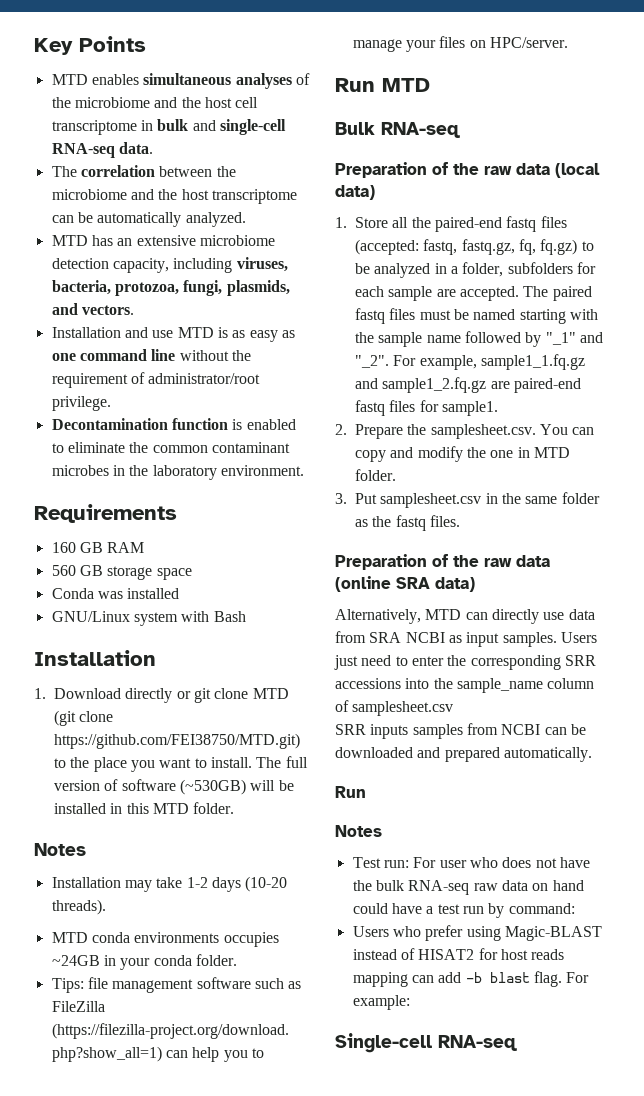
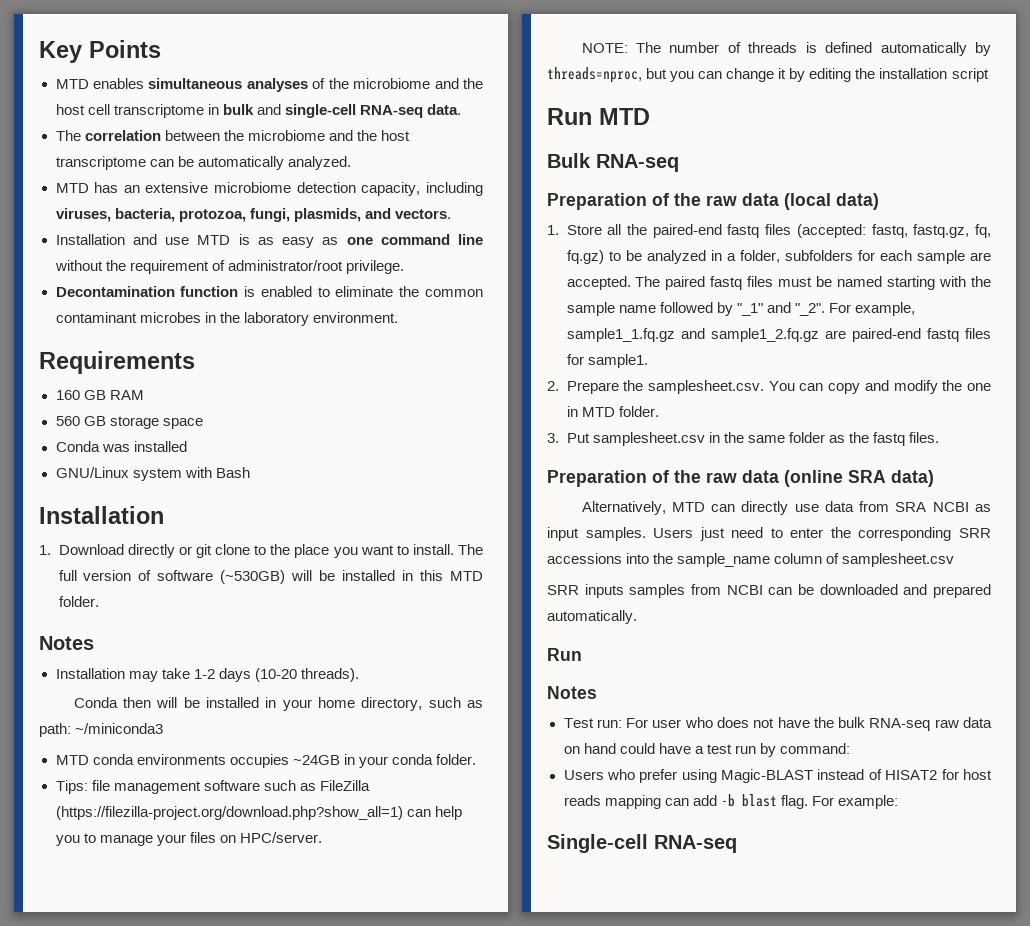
- 1. Download directly or git clone MTD (git clone https://github.com/FEI38750/MTD.git) to the place you want to install.
+ 1. Download directly or git clone to the place you want to install.
+ Conda then will be installed in your home directory, such as path: ~/miniconda3
+ NOTE: The number of threads is defined automatically by threads=nproc, but you can change it by editing the installation script

